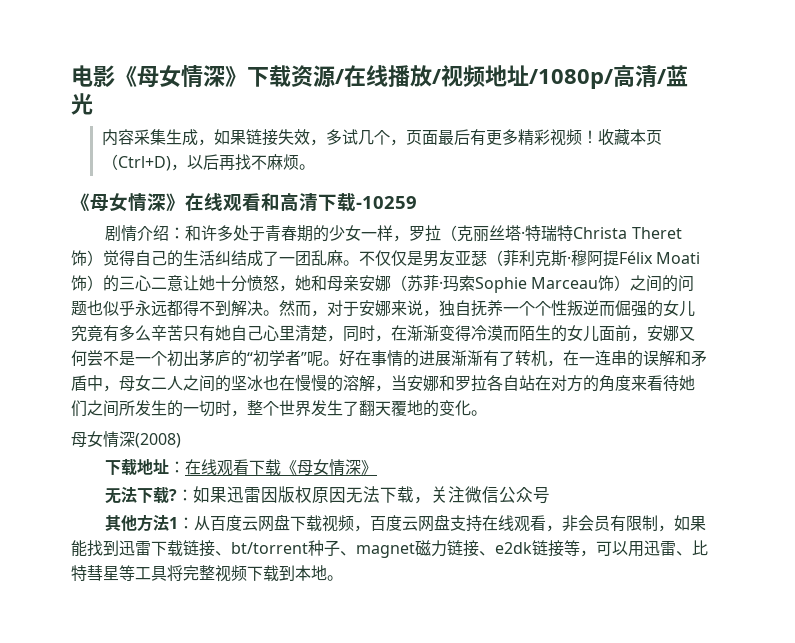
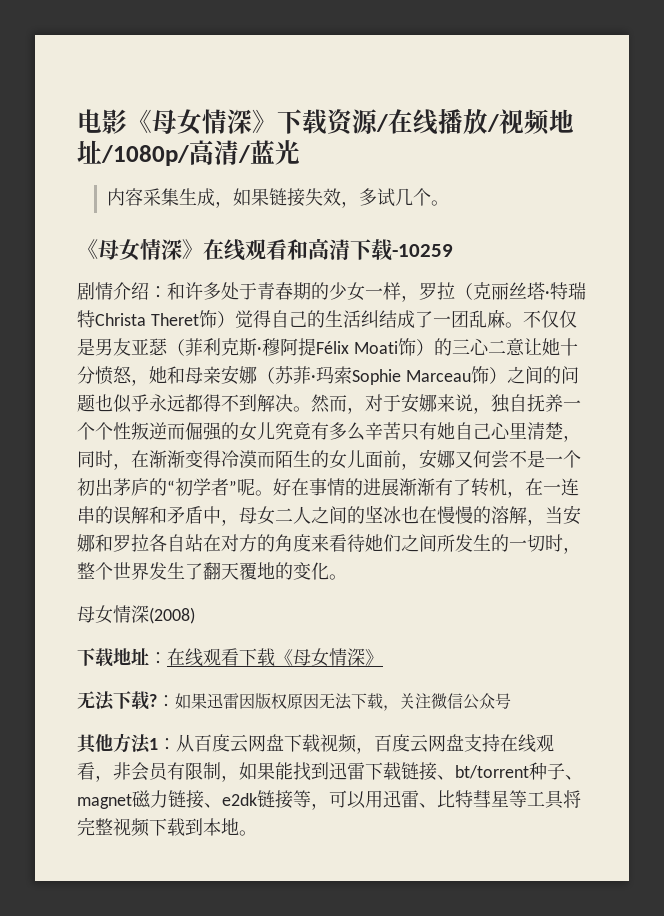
- 内容采集生成，如果链接失效，多试几个，页面最后有更多精彩视频！收藏本页（Ctrl+D)，以后再找不麻烦。
+ 内容采集生成，如果链接失效，多试几个。

